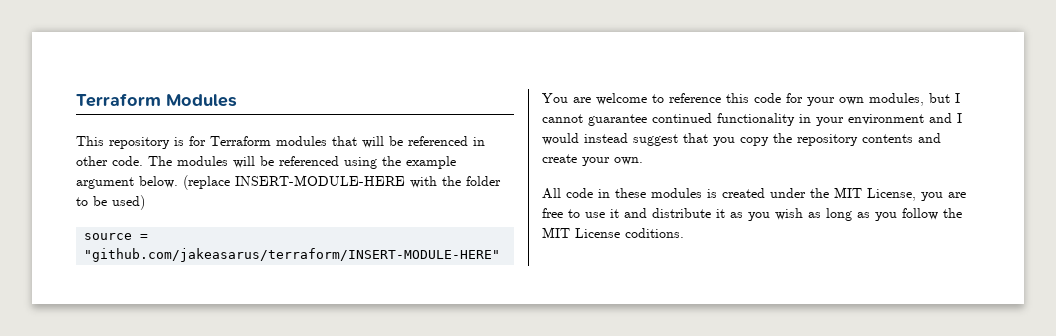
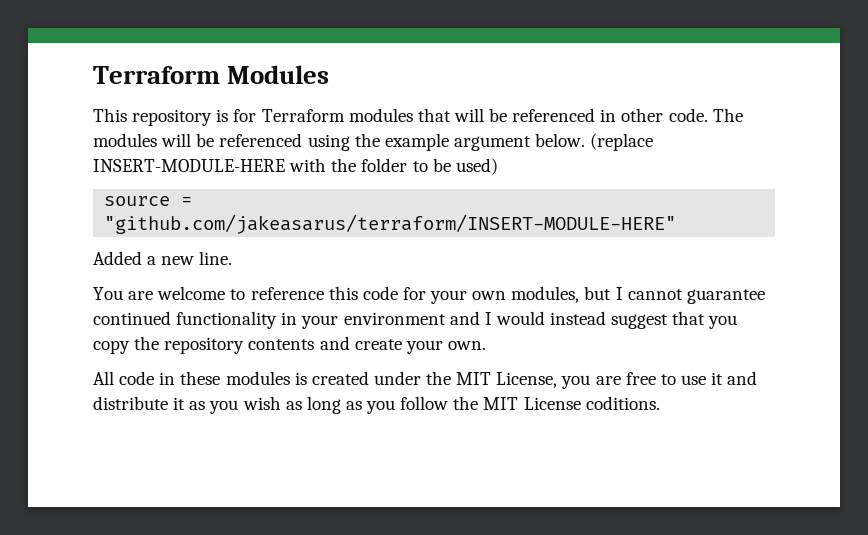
+ Added a new line.

